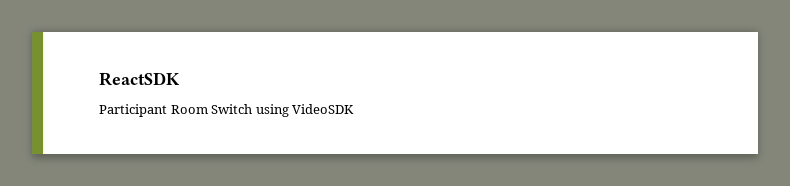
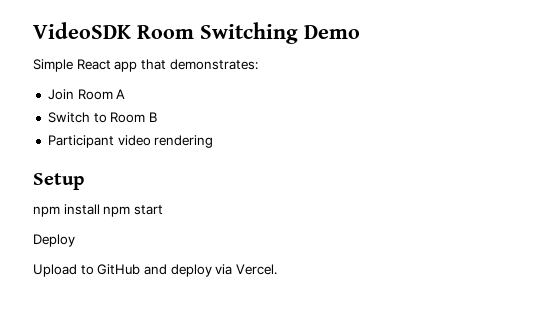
- ReactSDK
- Participant Room Switch using VideoSDK
+ VideoSDK Room Switching Demo
+ Simple React app that demonstrates:
+ Join Room A
+ Switch to Room B
+ Participant video rendering
+ Setup
+ npm install npm start
+ Deploy
+ Upload to GitHub and deploy via Vercel.

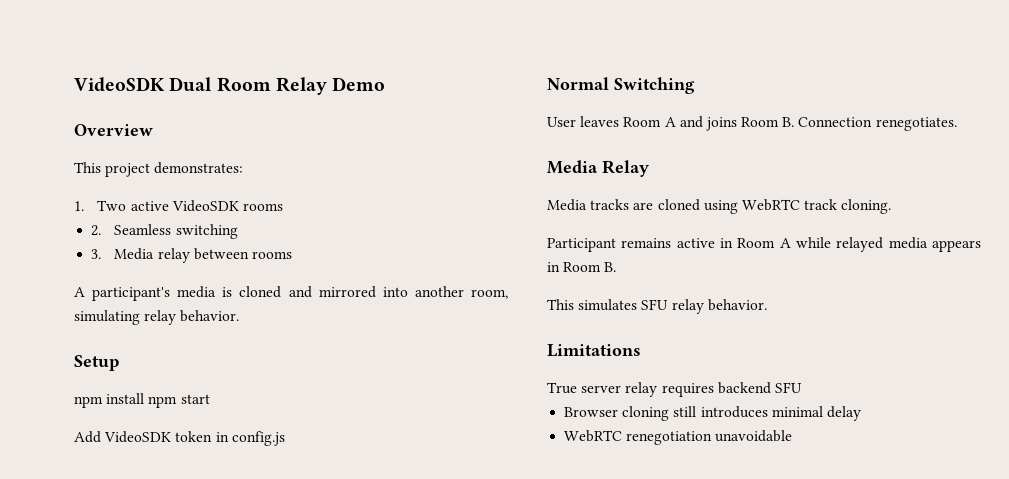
- VideoSDK Room Switching Demo
- Simple React app that demonstrates:
- Join Room A
- Switch to Room B
- Participant video rendering
+ VideoSDK Dual Room Relay Demo
+ Overview
+ This project demonstrates:
+ 1. Two active VideoSDK rooms
+ 2. Seamless switching
+ 3. Media relay between rooms
+ A participant's media is cloned and mirrored into another room, simulating relay behavior.
- Deploy
- Upload to GitHub and deploy via Vercel.
+ Add VideoSDK token in config.js
+ Normal Switching
+ User leaves Room A and joins Room B. Connection renegotiates.
+ Media Relay
+ Media tracks are cloned using WebRTC track cloning.
+ Participant remains active in Room A while relayed media appears in Room B.
+ This simulates SFU relay behavior.
+ Limitations
+ True server relay requires backend SFU
+ Browser cloning still introduces minimal delay
+ WebRTC renegotiation unavoidable

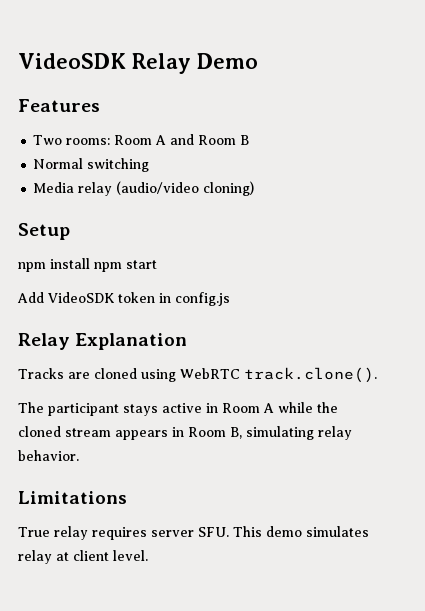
- VideoSDK Dual Room Relay Demo
+ VideoSDK Relay Demo
- Overview
- This project demonstrates:
- 1. Two active VideoSDK rooms
- 2. Seamless switching
+ Features
+ Two rooms: Room A and Room B
+ Normal switching
- 3. Media relay between rooms
- A participant's media is cloned and mirrored into another room, simulating relay behavior.
+ Media relay (audio/video cloning)
- Normal Switching
- User leaves Room A and joins Room B. Connection renegotiates.
- Media Relay
- Media tracks are cloned using WebRTC track cloning.
- Participant remains active in Room A while relayed media appears in Room B.
- This simulates SFU relay behavior.
+ Relay Explanation
+ Tracks are cloned using WebRTC track.clone().
+ The participant stays active in Room A while the cloned stream appears in Room B, simulating relay behavior.
- True server relay requires backend SFU
- Browser cloning still introduces minimal delay
- WebRTC renegotiation unavoidable
+ True relay requires server SFU. This demo simulates relay at client level.

